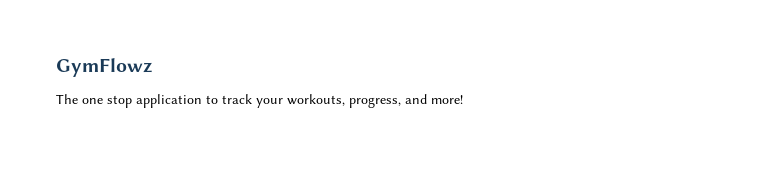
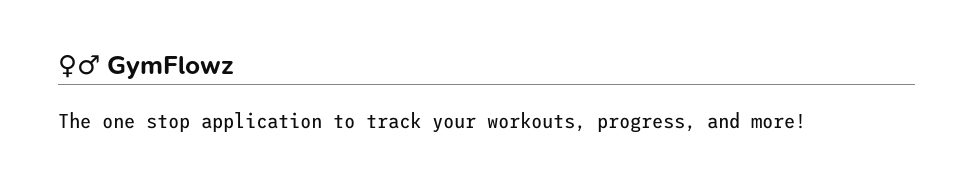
- GymFlowz
+ ♀♂ GymFlowz

